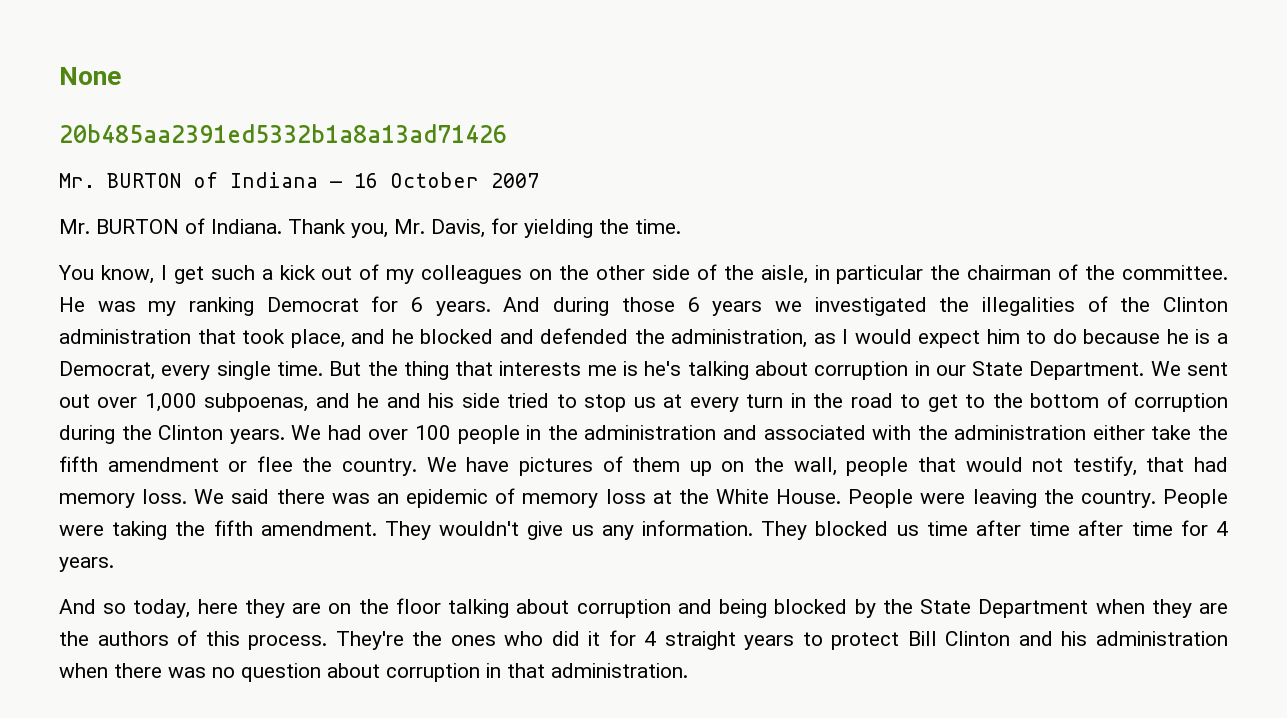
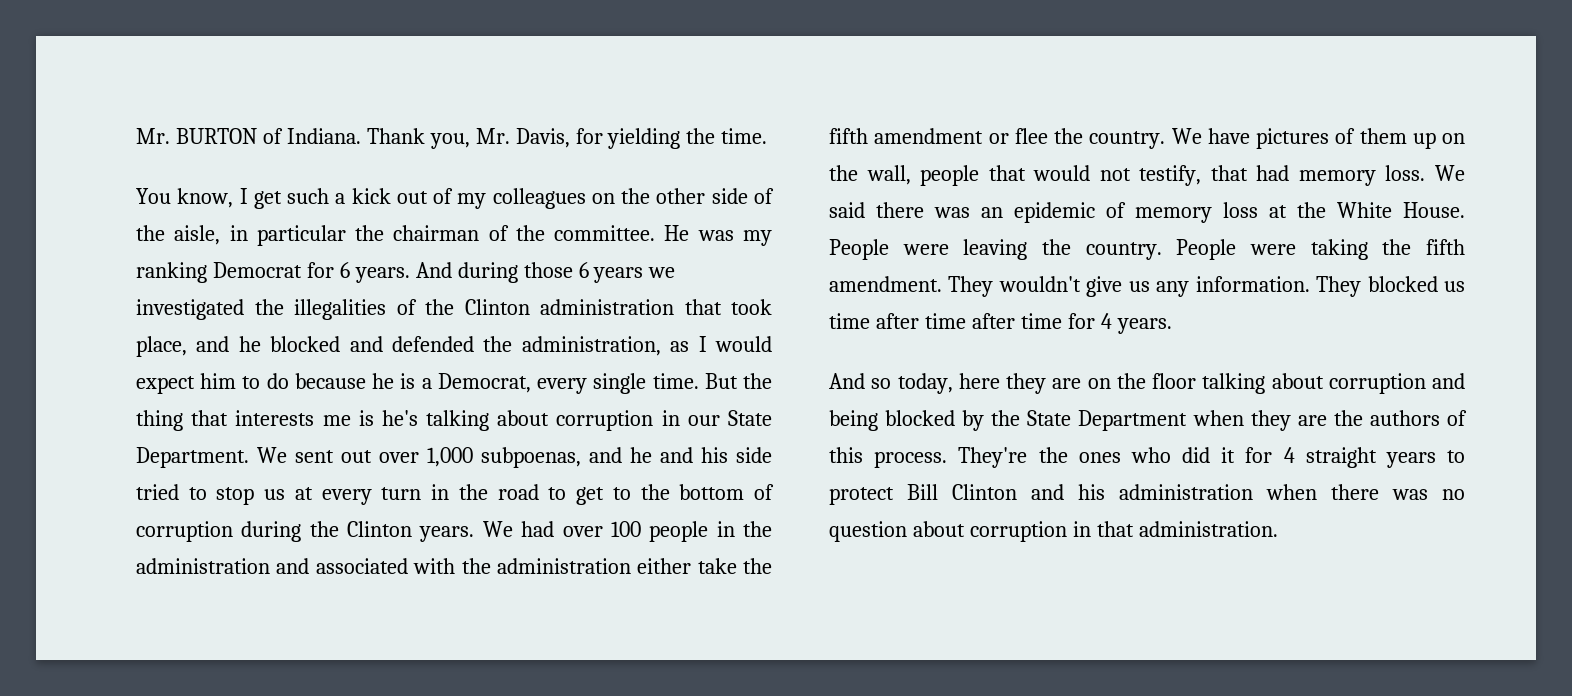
- None
- 20b485aa2391ed5332b1a8a13ad71426
- Mr. BURTON of Indiana — 16 October 2007

